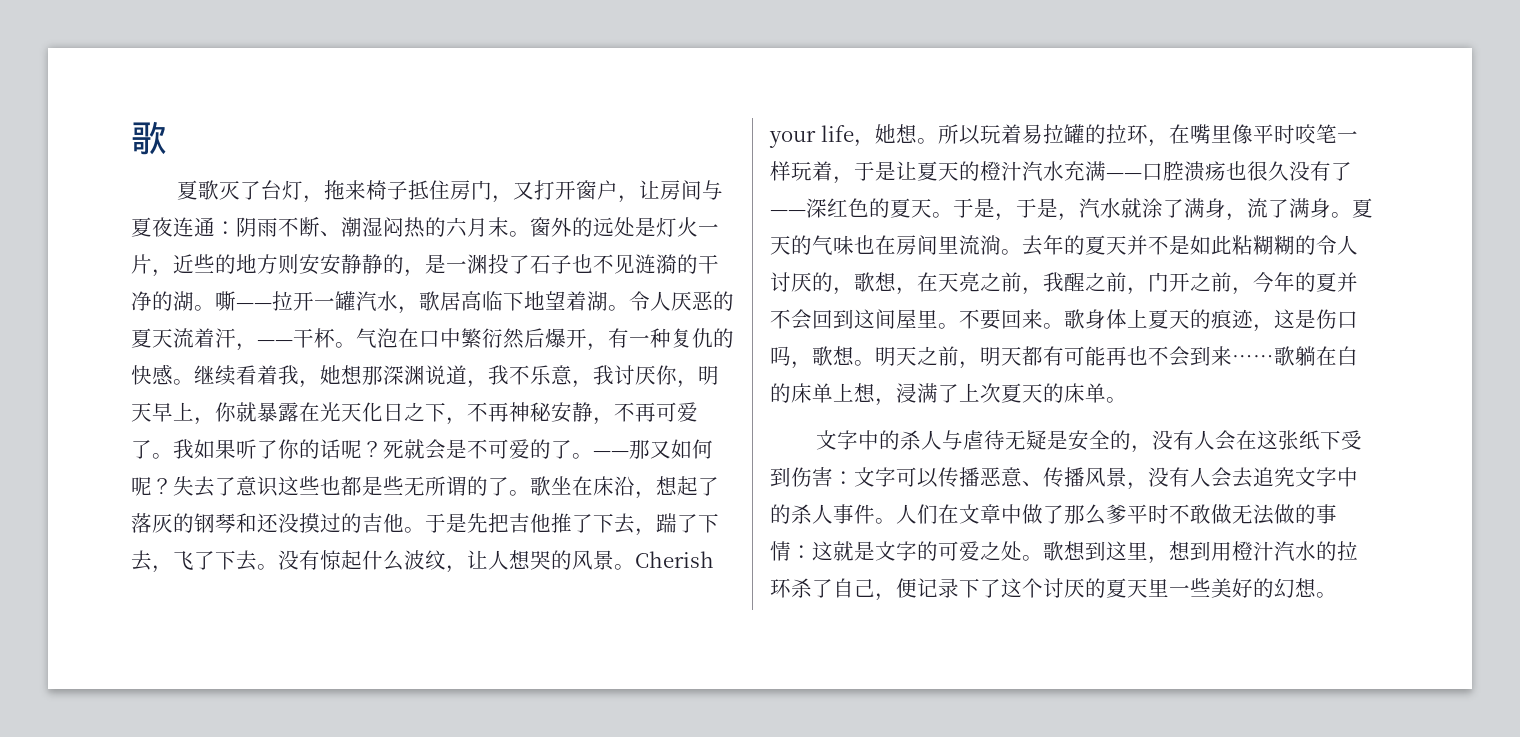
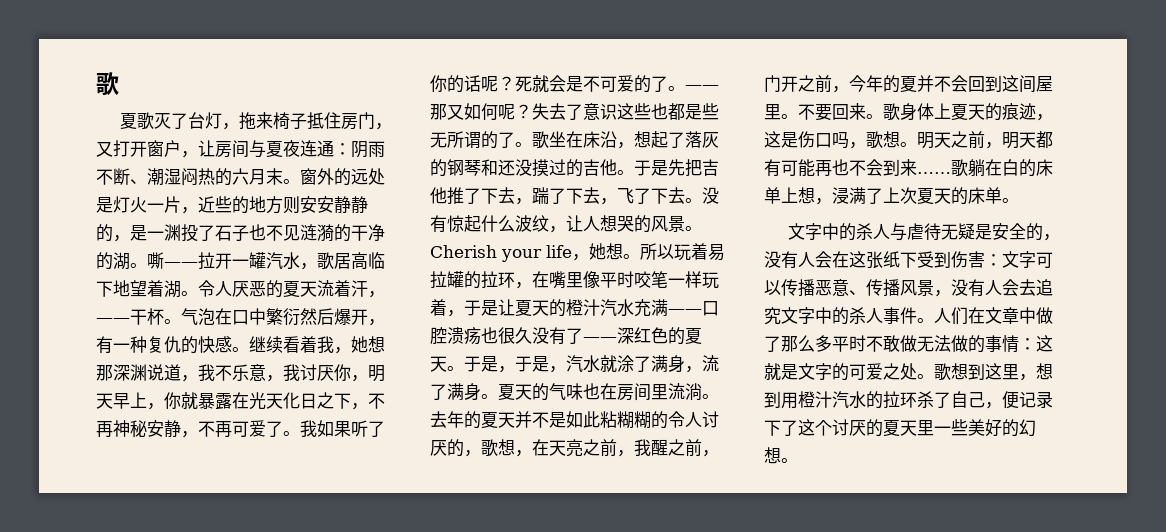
- 人们在文章中做了那么爹平时不敢做无法做的事情：这就是文字的可爱之处。
+ 人们在文章中做了那么多平时不敢做无法做的事情：这就是文字的可爱之处。

